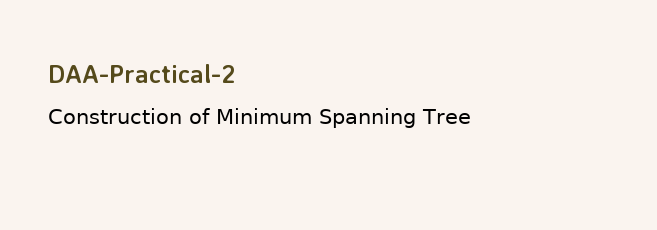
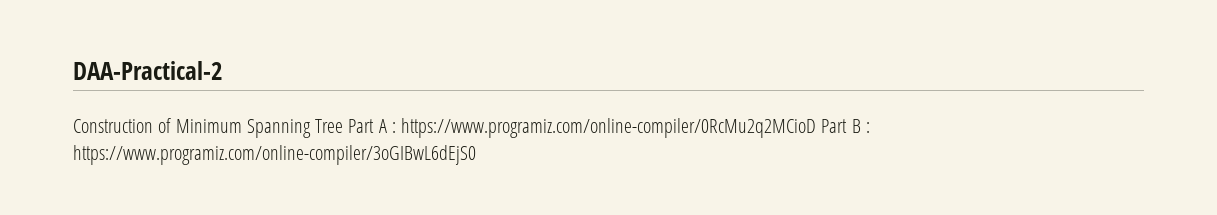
- Construction of Minimum Spanning Tree
+ Construction of Minimum Spanning Tree Part A : https://www.programiz.com/online-compiler/0RcMu2q2MCioD Part B : https://www.programiz.com/online-compiler/3oGIBwL6dEjS0

